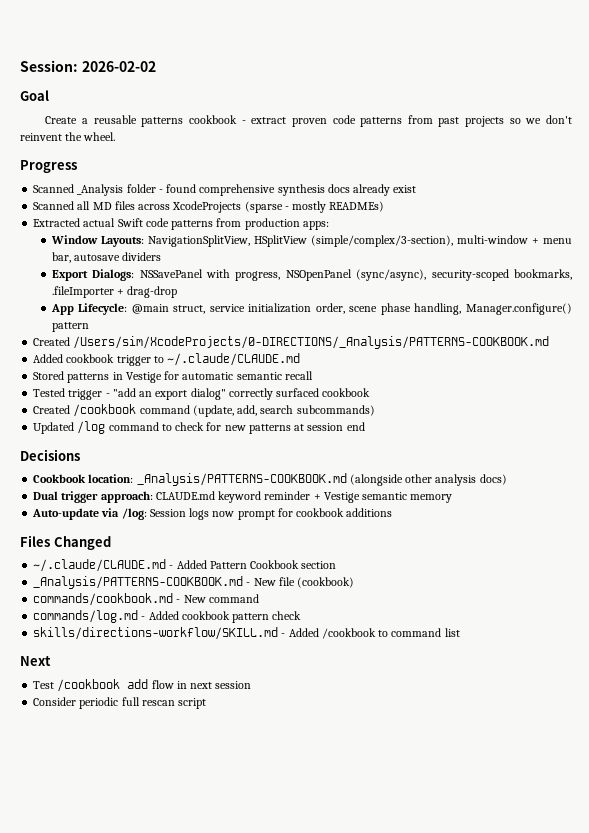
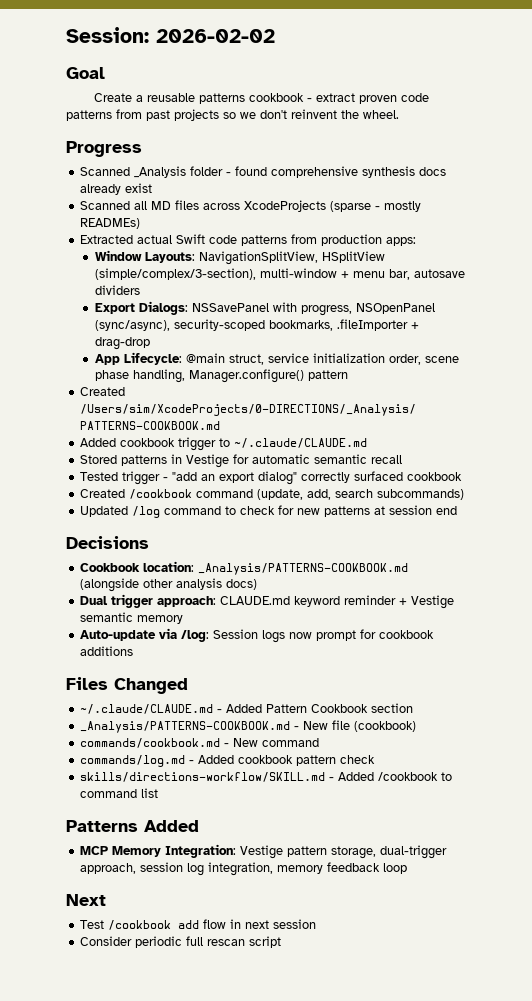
+ Patterns Added
+ MCP Memory Integration: Vestige pattern storage, dual-trigger approach, session log integration, memory feedback loop

